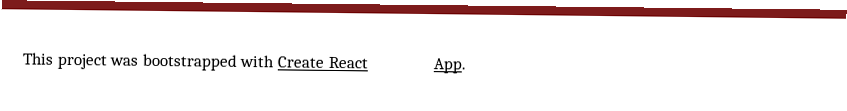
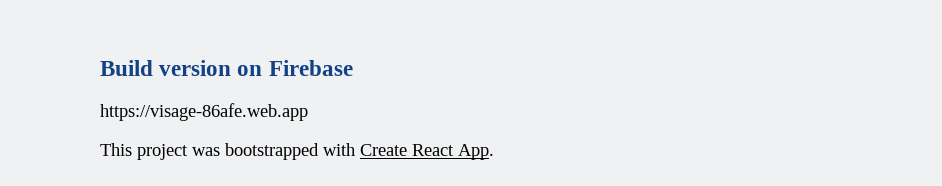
+ Build version on Firebase
+ https://visage-86afe.web.app

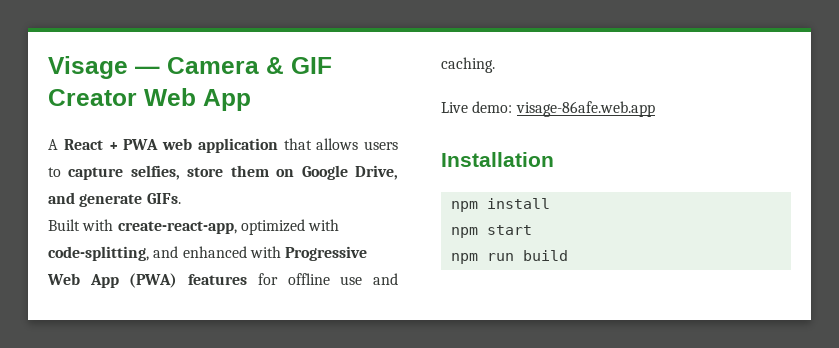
- Build version on Firebase
- https://visage-86afe.web.app
- This project was bootstrapped with Create React App.
+ Visage — Camera & GIF Creator Web App
+ A React + PWA web application that allows users to capture selfies, store them on Google Drive, and generate GIFs.
+ Built with create-react-app, optimized with code-splitting, and enhanced with Progressive Web App (PWA) features for offline use and caching.
+ Live demo: visage-86afe.web.app
+ Installation
+ npm install
+ npm start
+ npm run build

